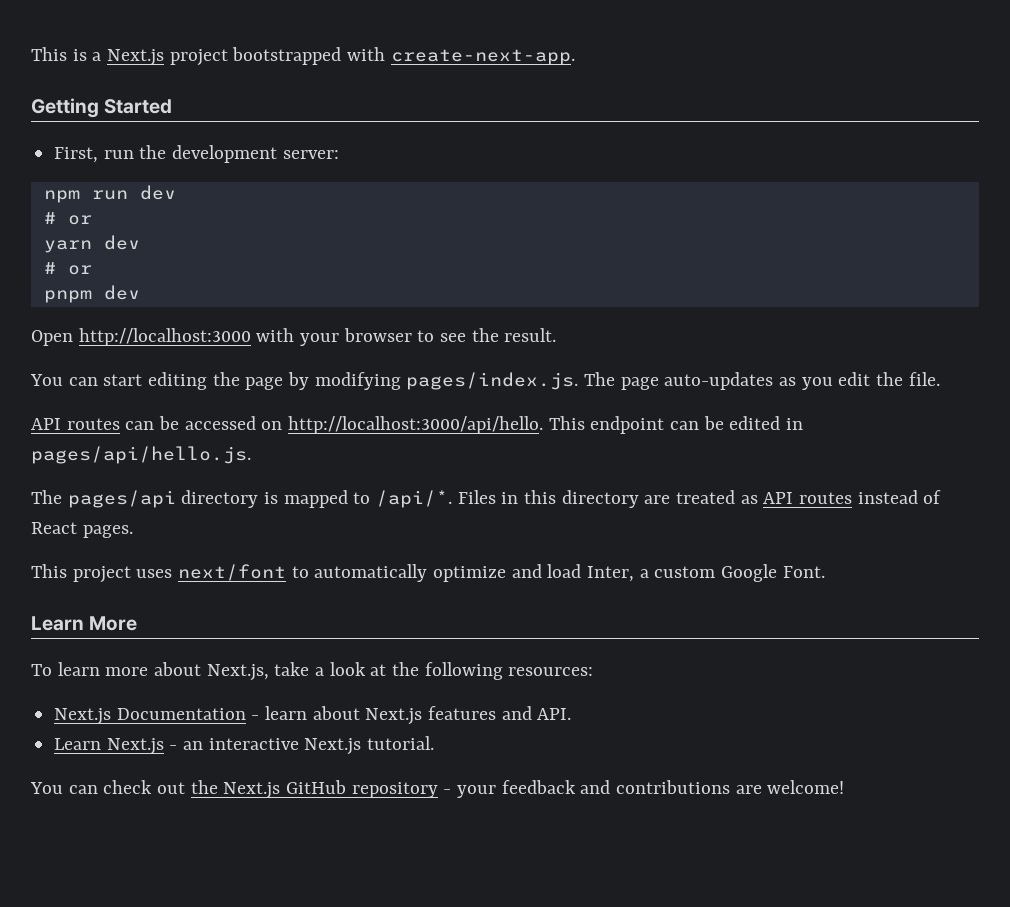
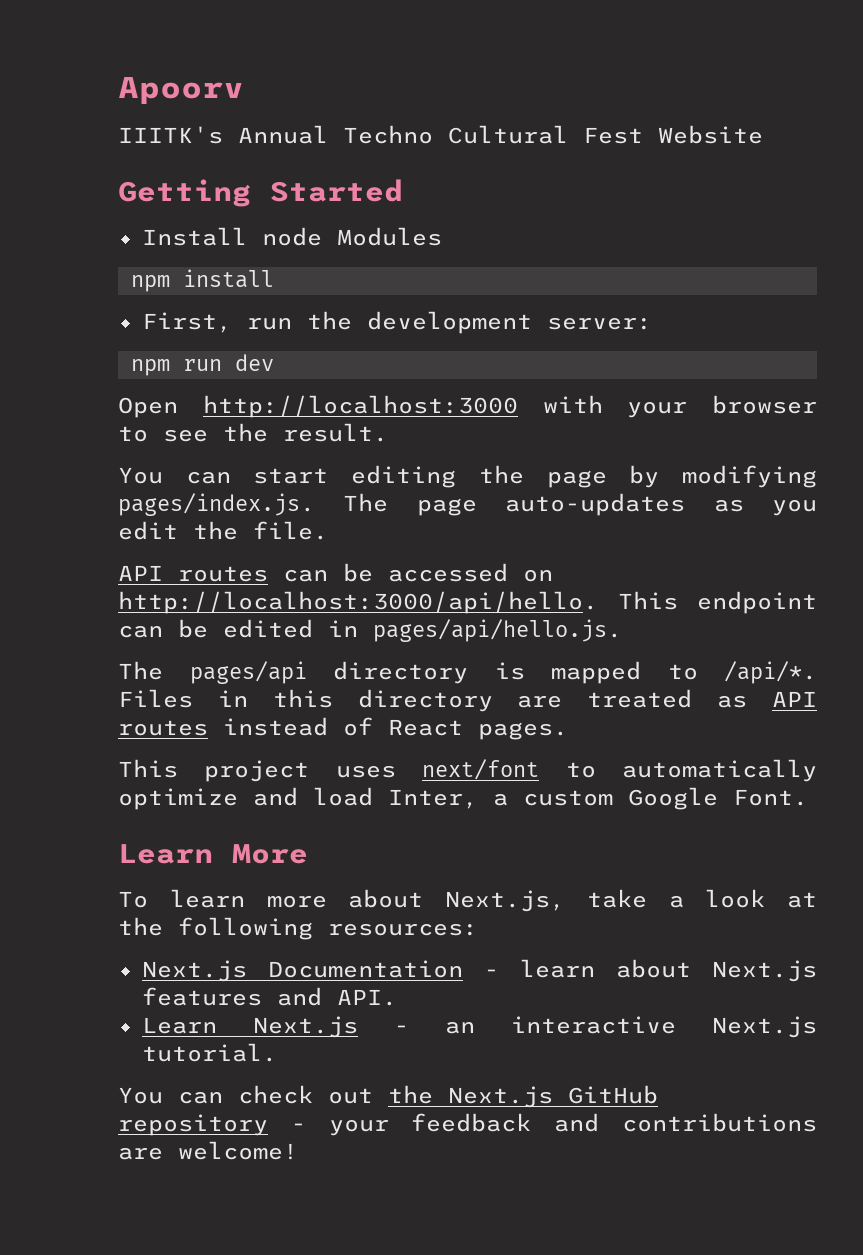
- This is a Next.js project bootstrapped with create-next-app.
+ Apoorv
+ IIITK's Annual Techno Cultural Fest Website
  Getting Started
+ Install node Modules
+ npm install
  npm run dev
- # or
- yarn dev
- # or
- pnpm dev

